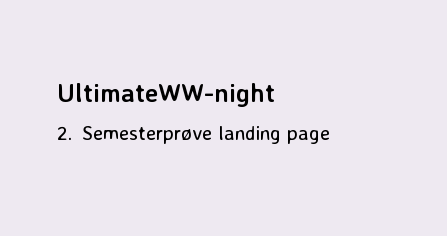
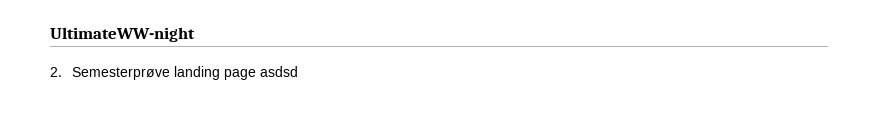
- 2. Semesterprøve landing page
+ 2. Semesterprøve landing page asdsd

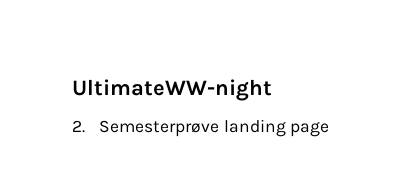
- 2. Semesterprøve landing page asdsd
+ 2. Semesterprøve landing page

